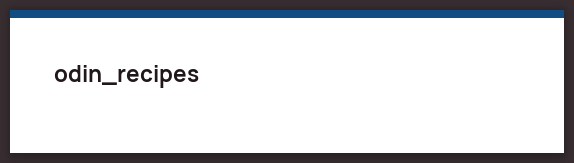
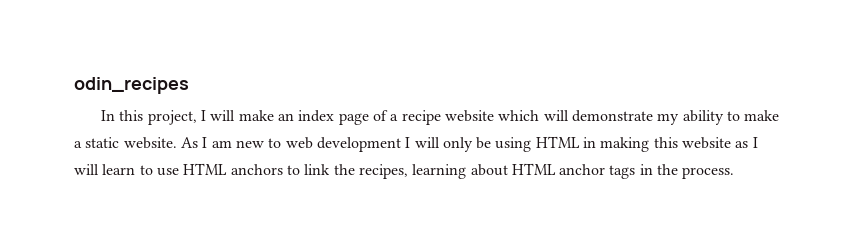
+ In this project, I will make an index page of a recipe website which will demonstrate my ability to make a static website. As I am new to web development I will only be using HTML in making this website as I will learn to use HTML anchors to link the recipes, learning about HTML anchor tags in the process.

